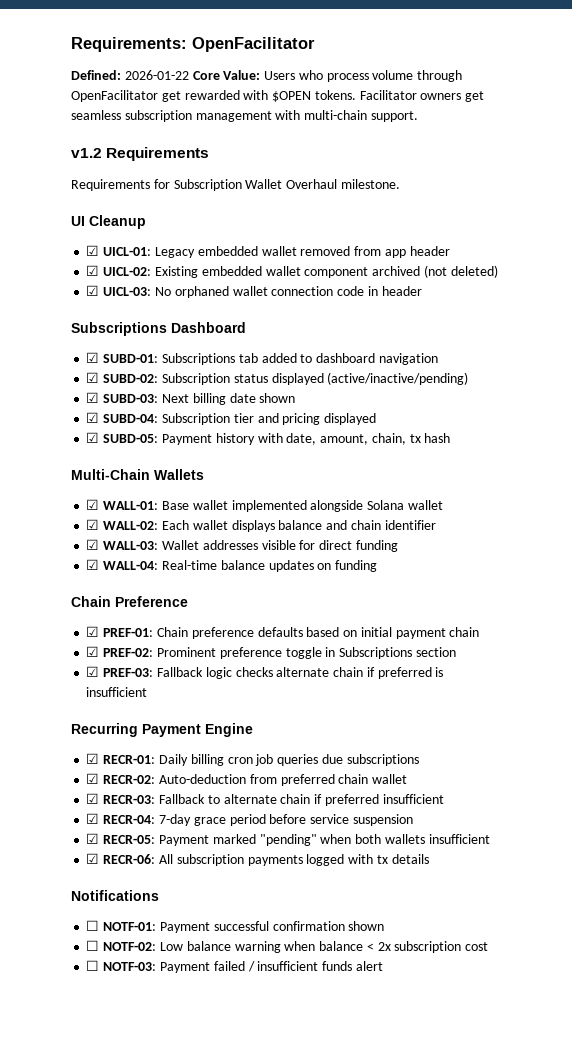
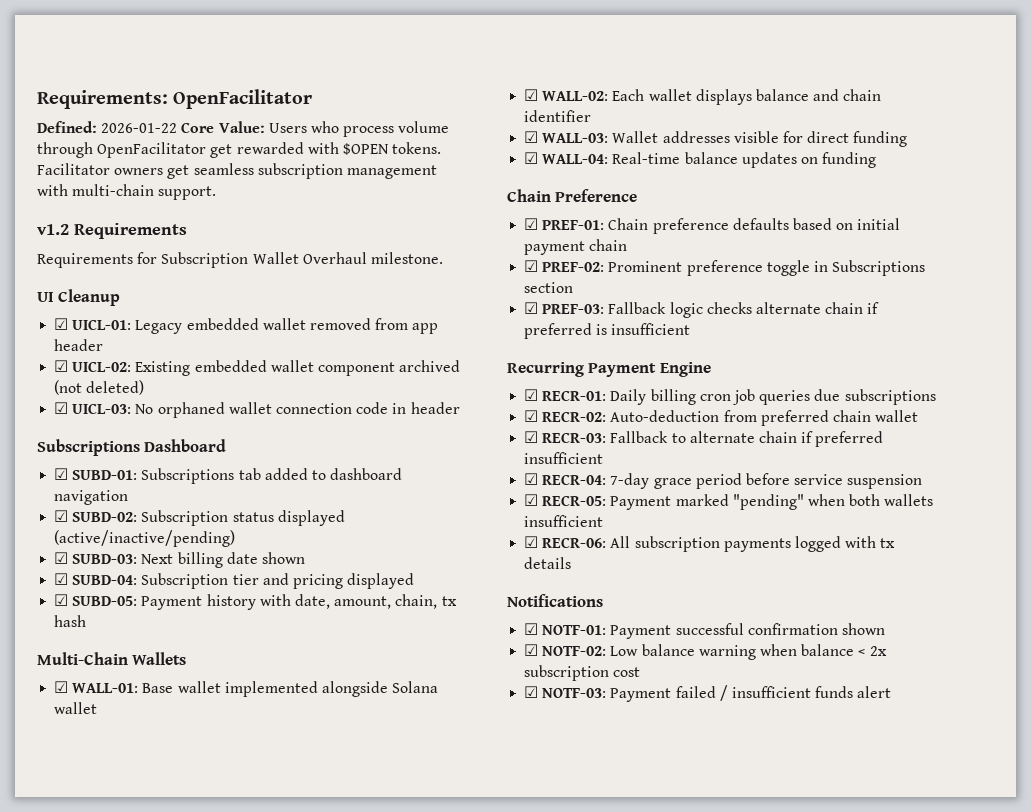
- ☐ NOTF-01: Payment successful confirmation shown
+ ☑ NOTF-01: Payment successful confirmation shown
- ☐ NOTF-02: Low balance warning when balance < 2x subscription cost
+ ☑ NOTF-02: Low balance warning when balance < 2x subscription cost
- ☐ NOTF-03: Payment failed / insufficient funds alert
+ ☑ NOTF-03: Payment failed / insufficient funds alert

